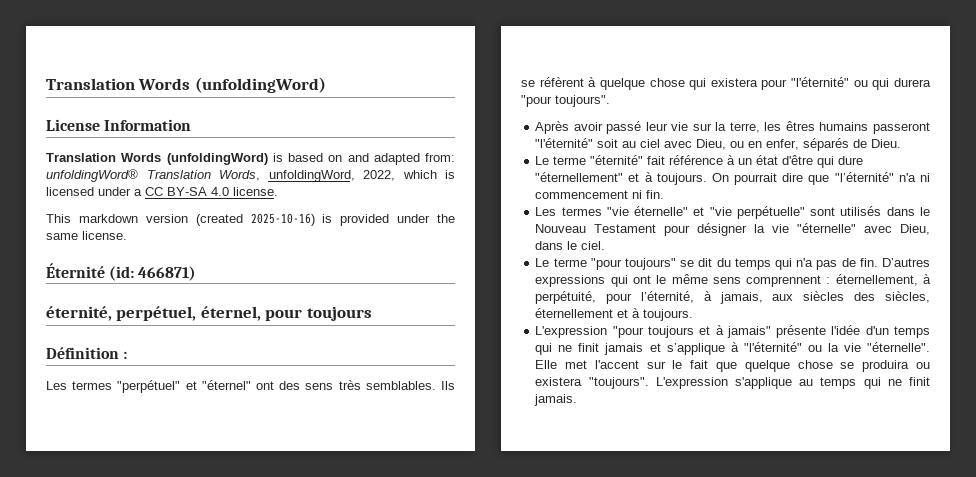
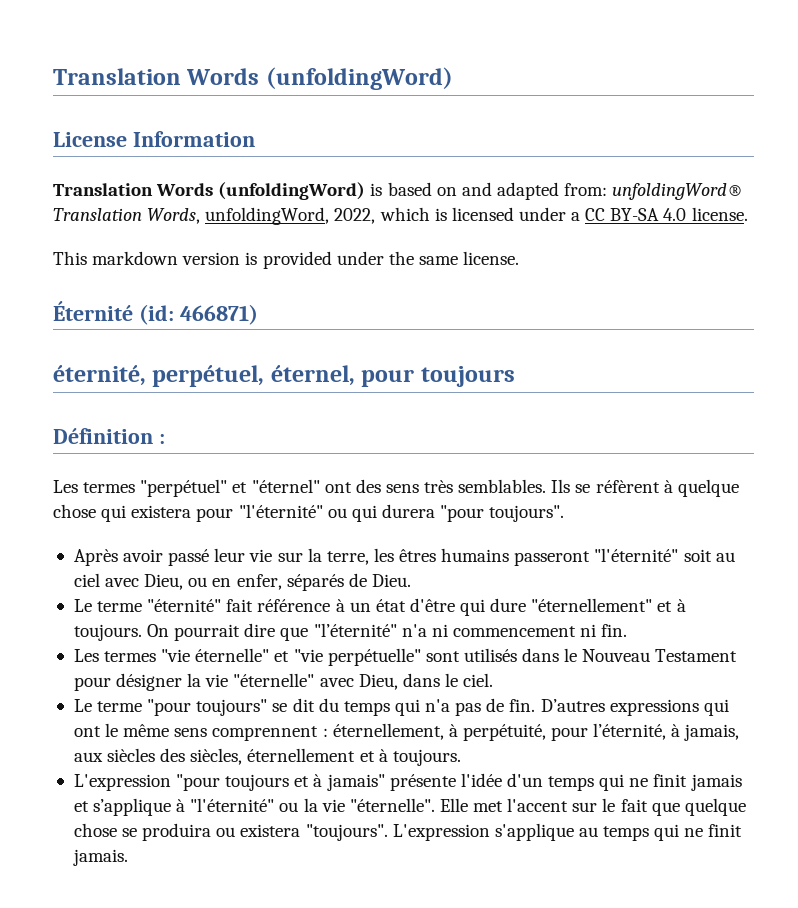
- This markdown version (created 2025-10-16) is provided under the same license.
+ This markdown version is provided under the same license.

